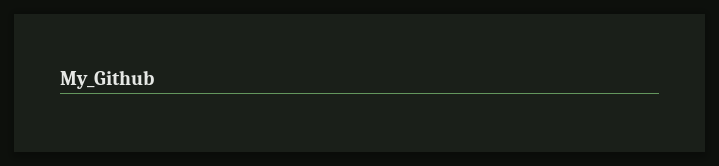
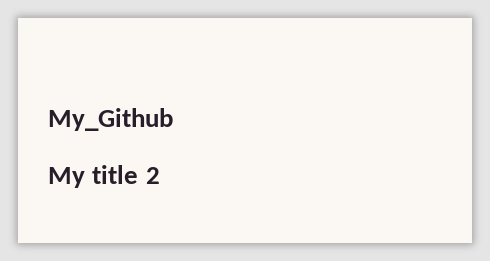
+ My title 2

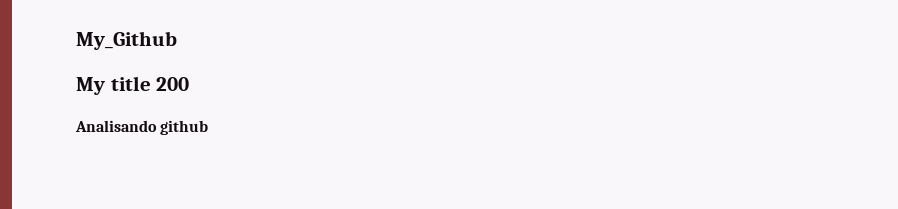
- My title 2
+ My title 200
+ Analisando github

